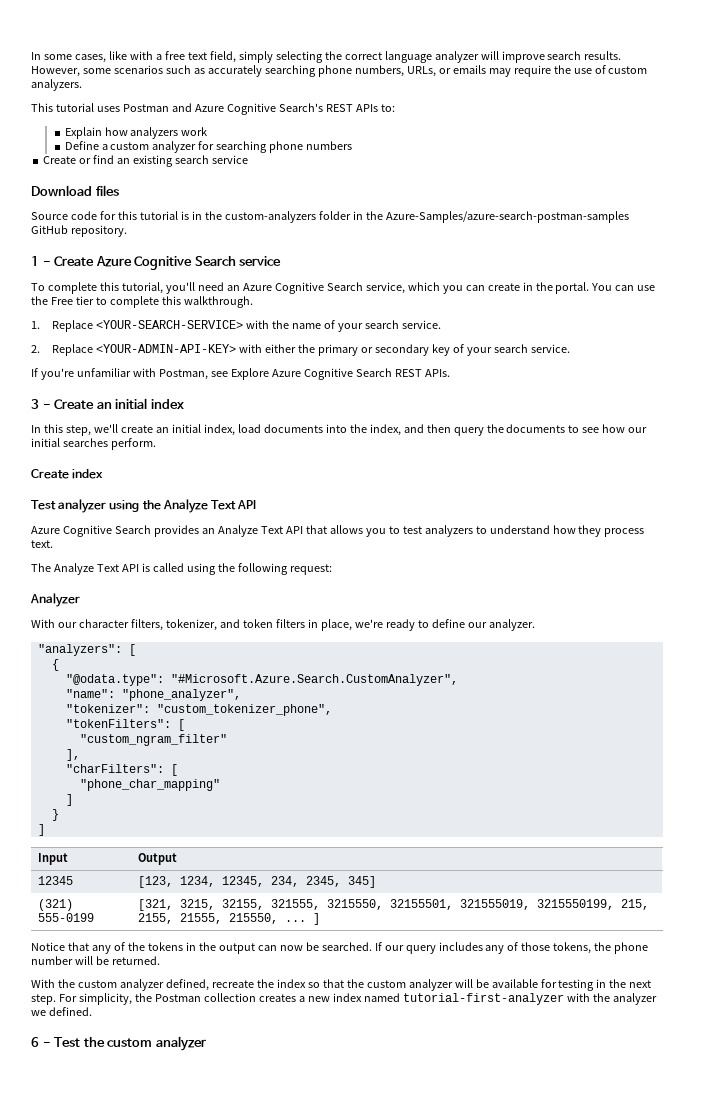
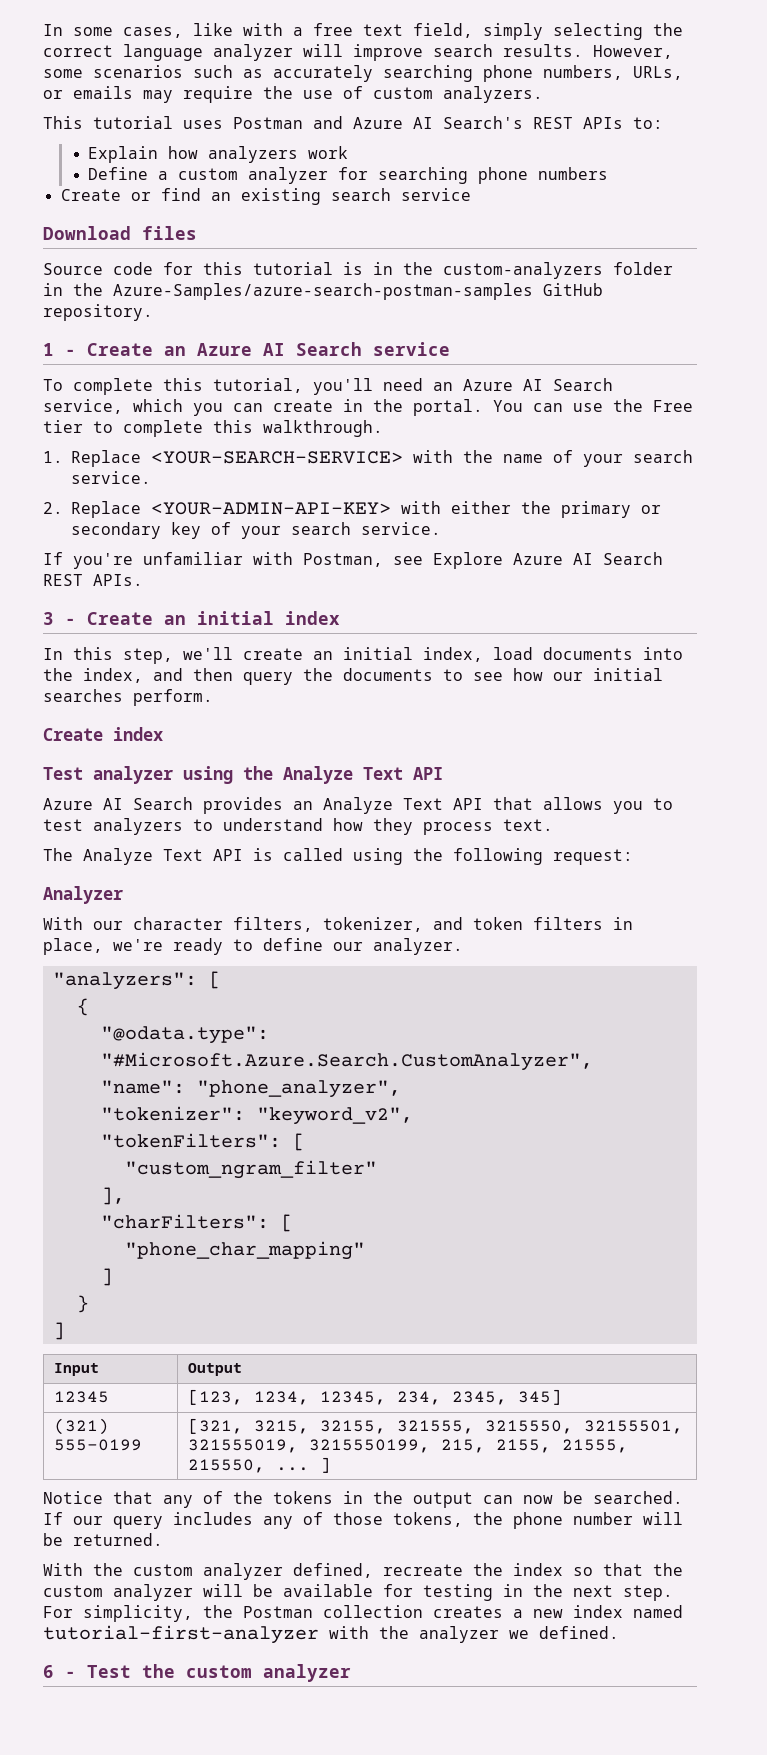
- This tutorial uses Postman and Azure Cognitive Search's REST APIs to:
+ This tutorial uses Postman and Azure AI Search's REST APIs to:
- 1 - Create Azure Cognitive Search service
+ 1 - Create an Azure AI Search service
- To complete this tutorial, you'll need an Azure Cognitive Search service, which you can create in the portal.
+ To complete this tutorial, you'll need an Azure AI Search service, which you can create in the portal.
- If you're unfamiliar with Postman, see Explore Azure Cognitive Search REST APIs.
+ If you're unfamiliar with Postman, see Explore Azure AI Search REST APIs.
- Azure Cognitive Search provides an Analyze Text API that allows you to test analyzers to understand how they process text.
+ Azure AI Search provides an Analyze Text API that allows you to test analyzers to understand how they process text.
- "tokenizer": "custom_tokenizer_phone",
+ "tokenizer": "keyword_v2",

